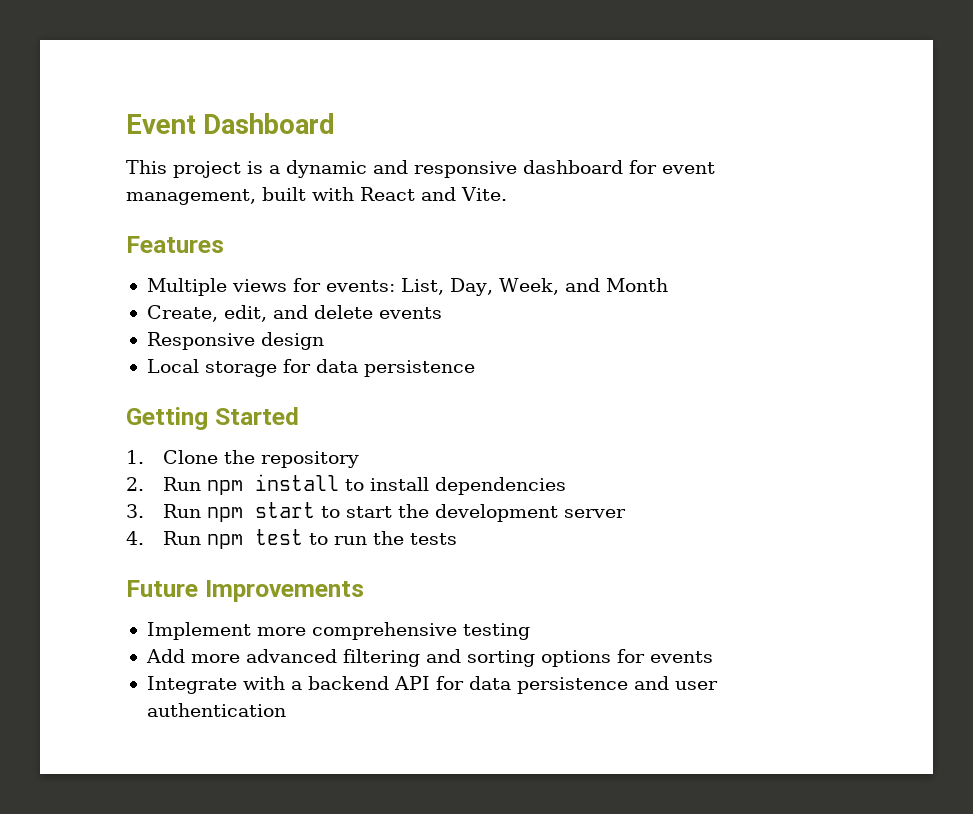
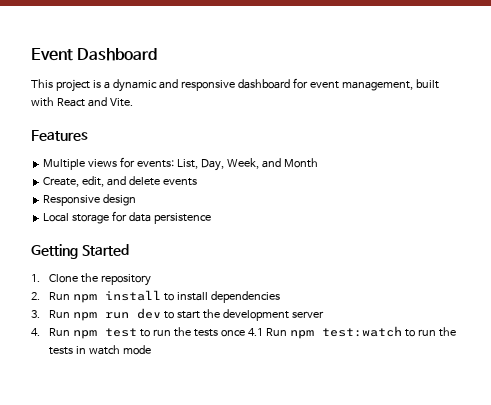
- 3. Run npm start to start the development server
+ 3. Run npm run dev to start the development server
- 4. Run npm test to run the tests
- Future Improvements
- Implement more comprehensive testing
- Add more advanced filtering and sorting options for events
- Integrate with a backend API for data persistence and user authentication
+ 4. Run npm test to run the tests once 4.1 Run npm test:watch to run the tests in watch mode

